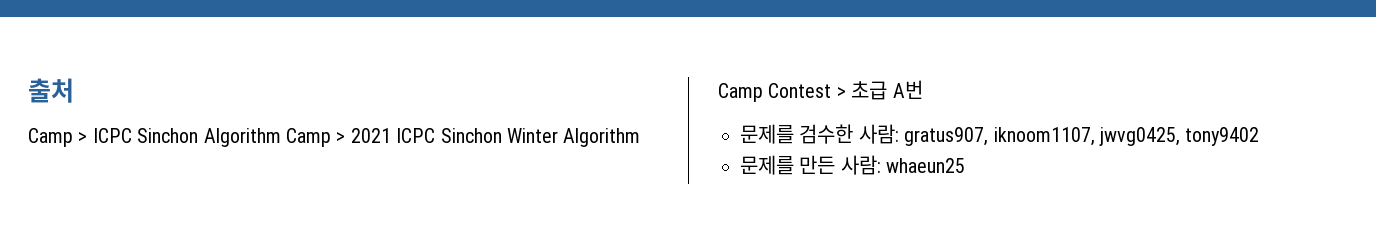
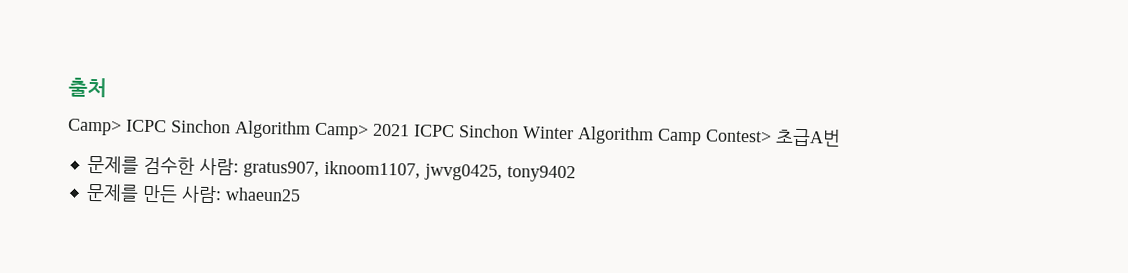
- Camp > ICPC Sinchon Algorithm Camp > 2021 ICPC Sinchon Winter Algorithm Camp Contest > 초급 A번
+ Camp> ICPC Sinchon Algorithm Camp> 2021 ICPC Sinchon Winter Algorithm Camp Contest> 초급A번

